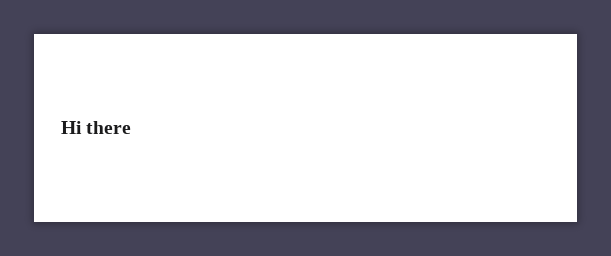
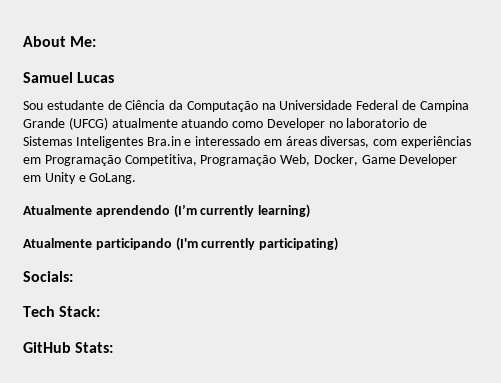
- Hi there
+ About Me:
+ Samuel Lucas
+ Sou estudante de Ciência da Computação na Universidade Federal de Campina Grande (UFCG) atualmente atuando como Developer no laboratorio de Sistemas Inteligentes Bra.in e interessado em áreas diversas, com experiências em Programação Competitiva, Programação Web, Docker, Game Developer em Unity e GoLang.
+ Atualmente aprendendo (I’m currently learning)
+ Atualmente participando (I'm currently participating)
+ Socials:
+ Tech Stack:
+ GitHub Stats:

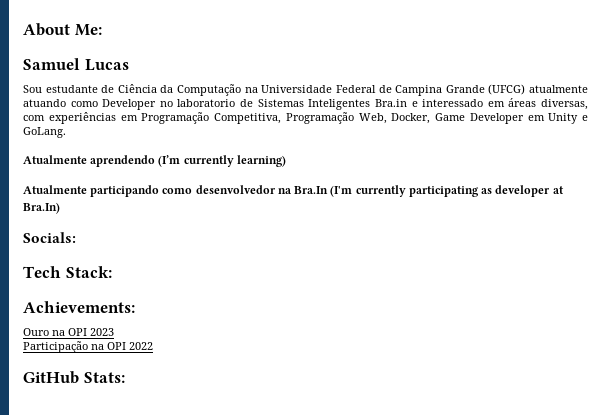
- Atualmente participando (I'm currently participating)
+ Atualmente participando como desenvolvedor na Bra.In (I'm currently participating as developer at Bra.In)
  Socials:
  Tech Stack:
+ Achievements:
+ Ouro na OPI 2023
+ Participação na OPI 2022

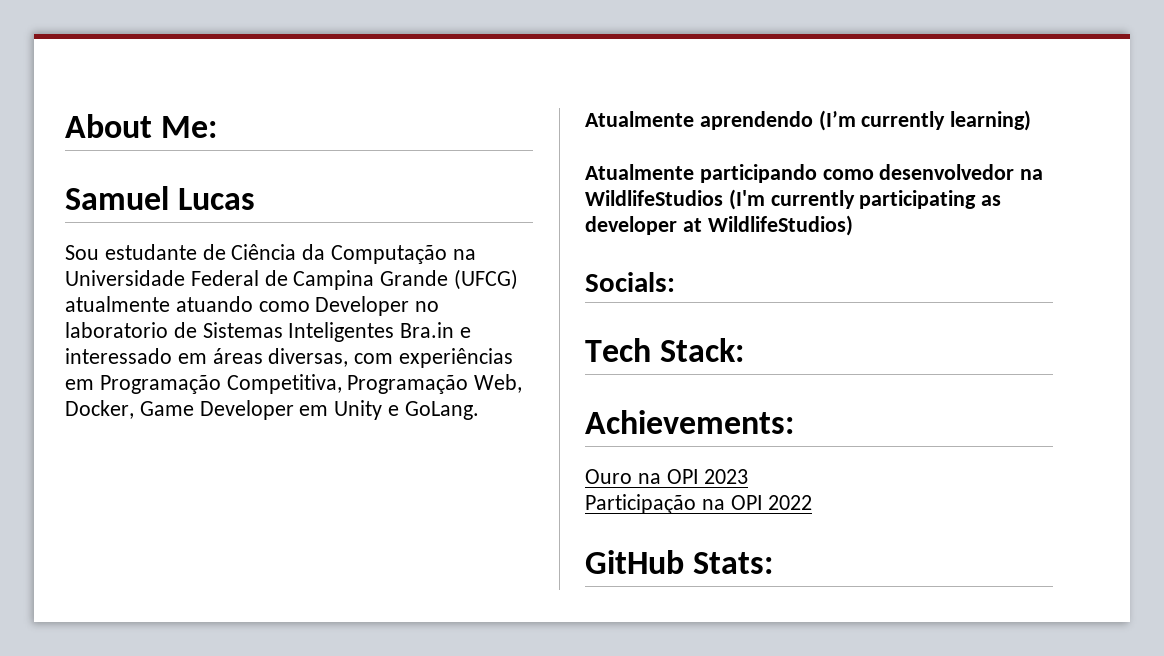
- Atualmente participando como desenvolvedor na Bra.In (I'm currently participating as developer at Bra.In)
+ Atualmente participando como desenvolvedor na WildlifeStudios (I'm currently participating as developer at WildlifeStudios)

